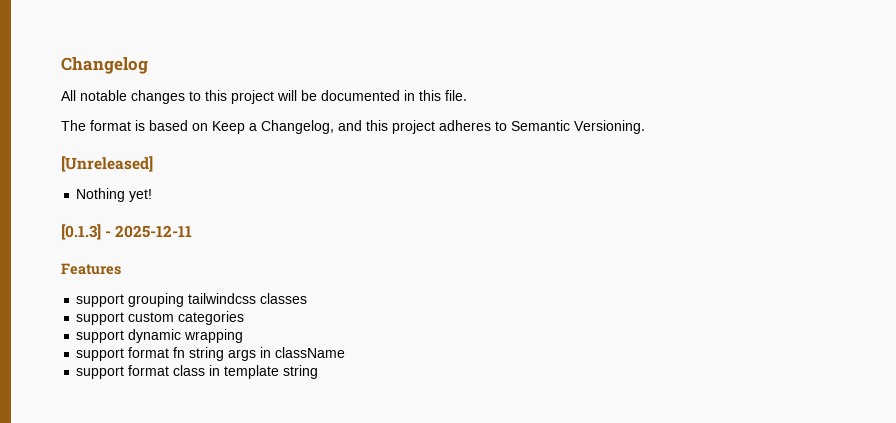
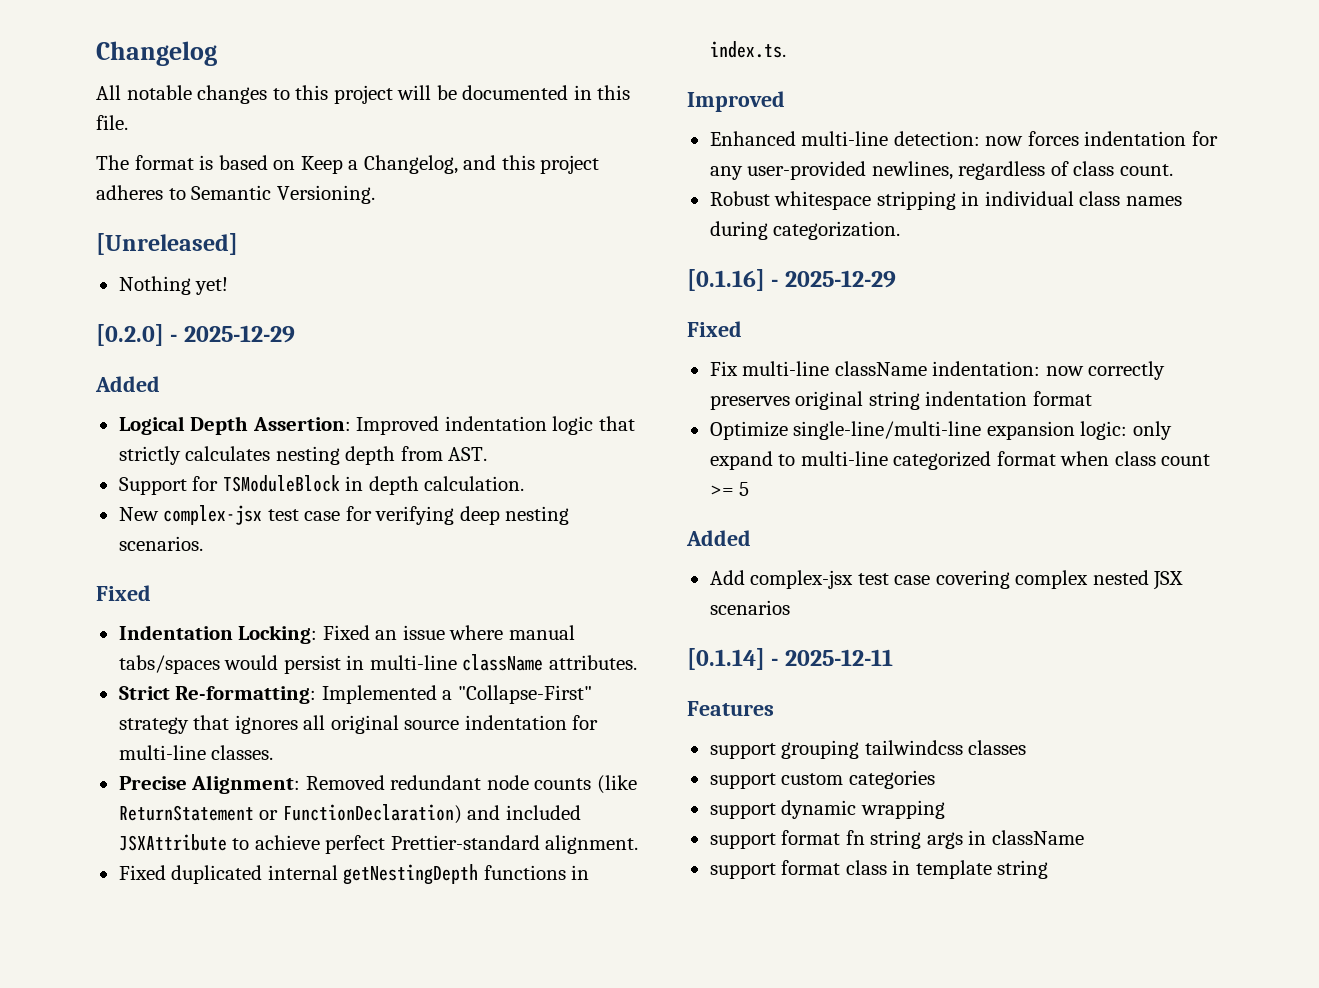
- [0.1.3] - 2025-12-11
+ [0.2.0] - 2025-12-29
+ Added
+ Logical Depth Assertion: Improved indentation logic that strictly calculates nesting depth from AST.
+ Support for TSModuleBlock in depth calculation.
+ New complex-jsx test case for verifying deep nesting scenarios.
+ Fixed
+ Indentation Locking: Fixed an issue where manual tabs/spaces would persist in multi-line className attributes.
+ Strict Re-formatting: Implemented a "Collapse-First" strategy that ignores all original source indentation for multi-line classes.
+ Precise Alignment: Removed redundant node counts (like ReturnStatement or FunctionDeclaration) and included JSXAttribute to achieve perfect Prettier-standard alignment.
+ Fixed duplicated internal getNestingDepth functions in index.ts.
+ Improved
+ Enhanced multi-line detection: now forces indentation for any user-provided newlines, regardless of class count.
+ Robust whitespace stripping in individual class names during categorization.
+ [0.1.16] - 2025-12-29
+ Fixed
+ Fix multi-line className indentation: now correctly preserves original string indentation format
+ Optimize single-line/multi-line expansion logic: only expand to multi-line categorized format when class count >= 5
+ Added
+ Add complex-jsx test case covering complex nested JSX scenarios
+ [0.1.14] - 2025-12-11

